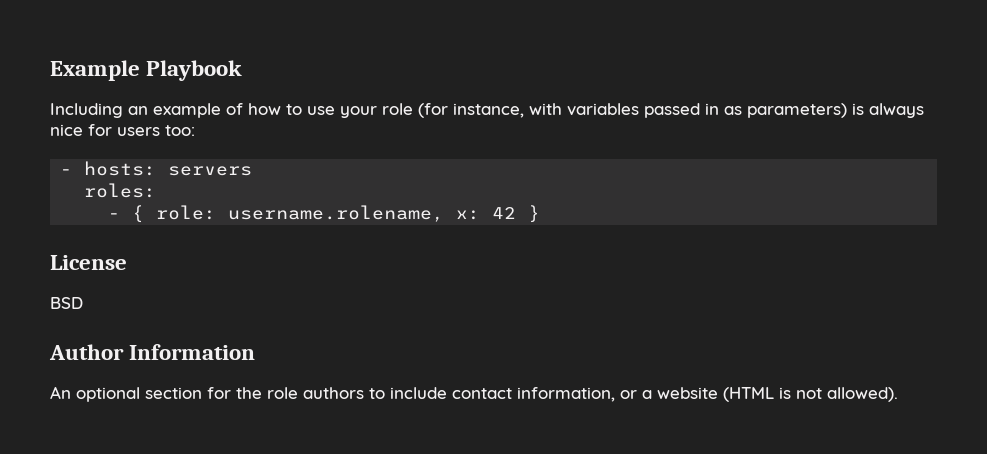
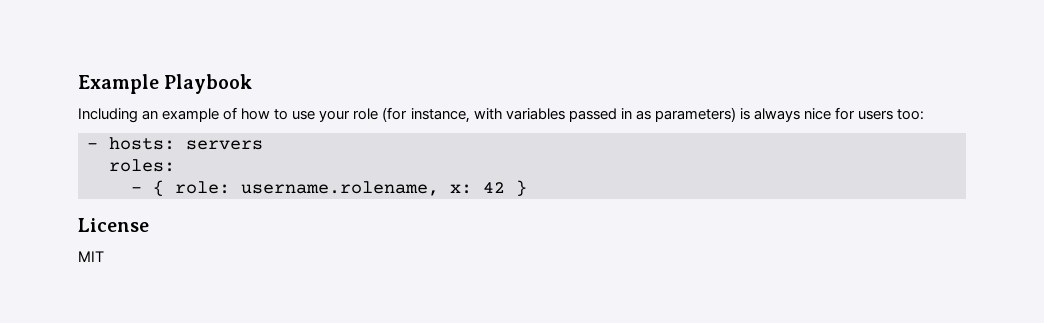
- BSD
- Author Information
- An optional section for the role authors to include contact information, or a website (HTML is not allowed).
+ MIT

